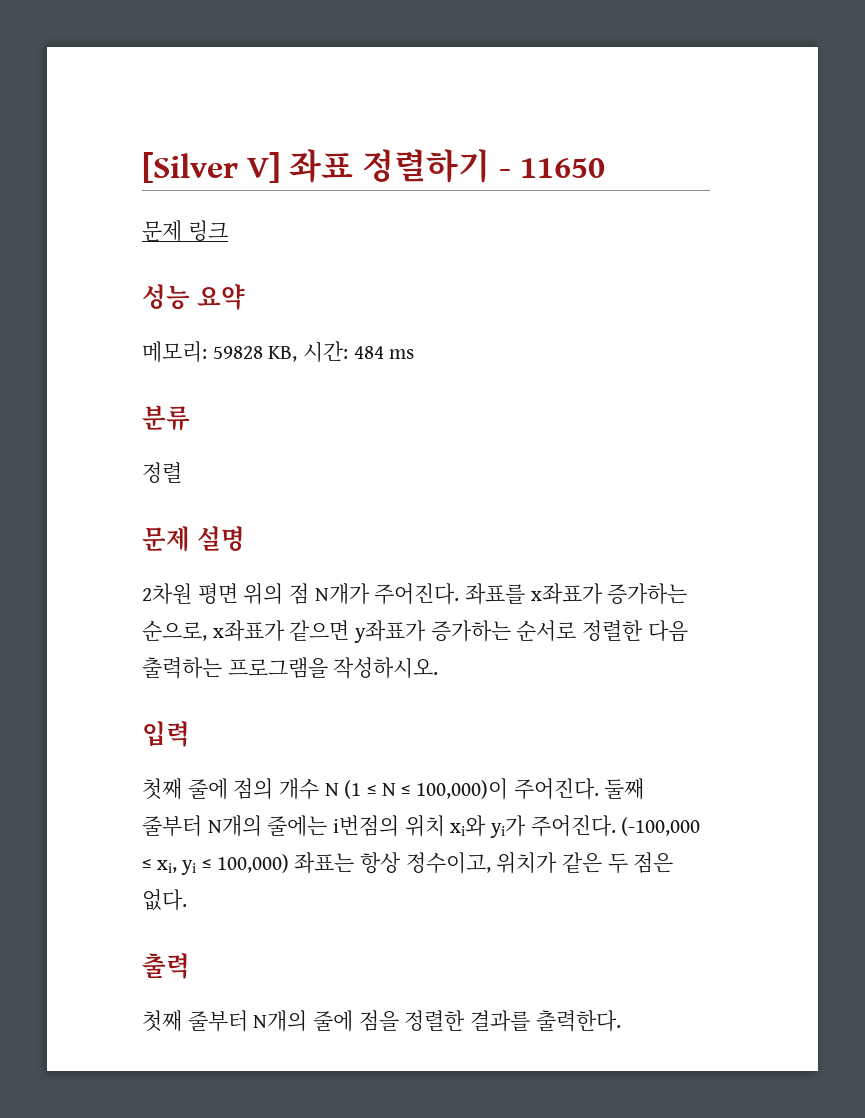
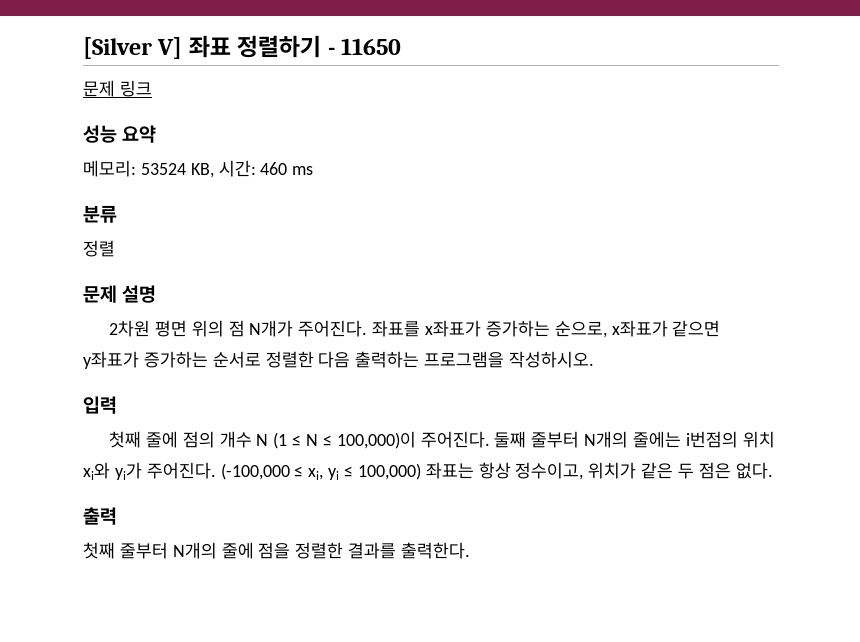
- 메모리: 59828 KB, 시간: 484 ms
+ 메모리: 53524 KB, 시간: 460 ms

